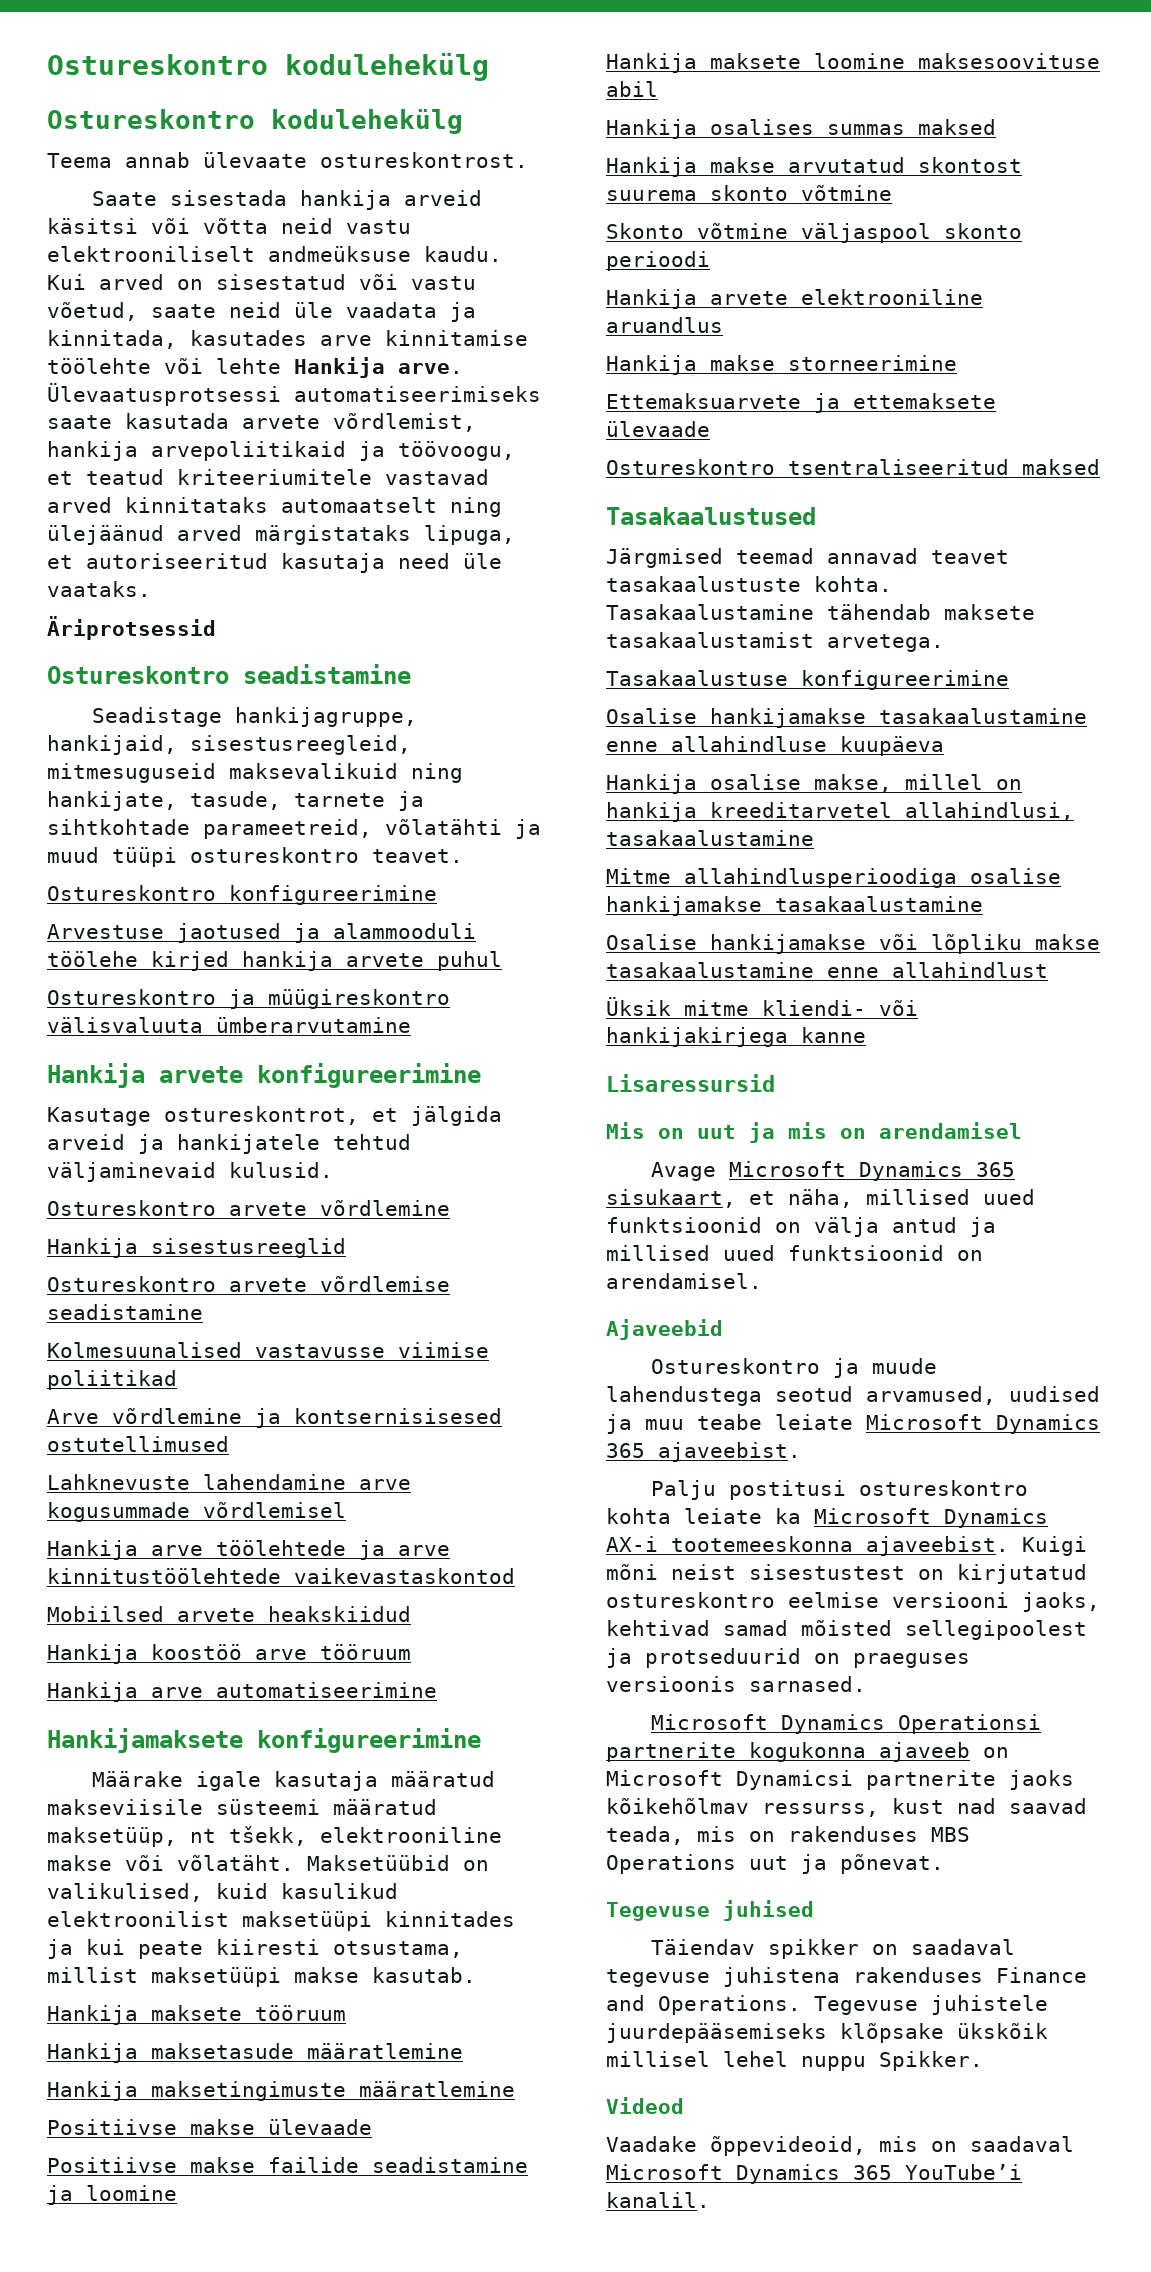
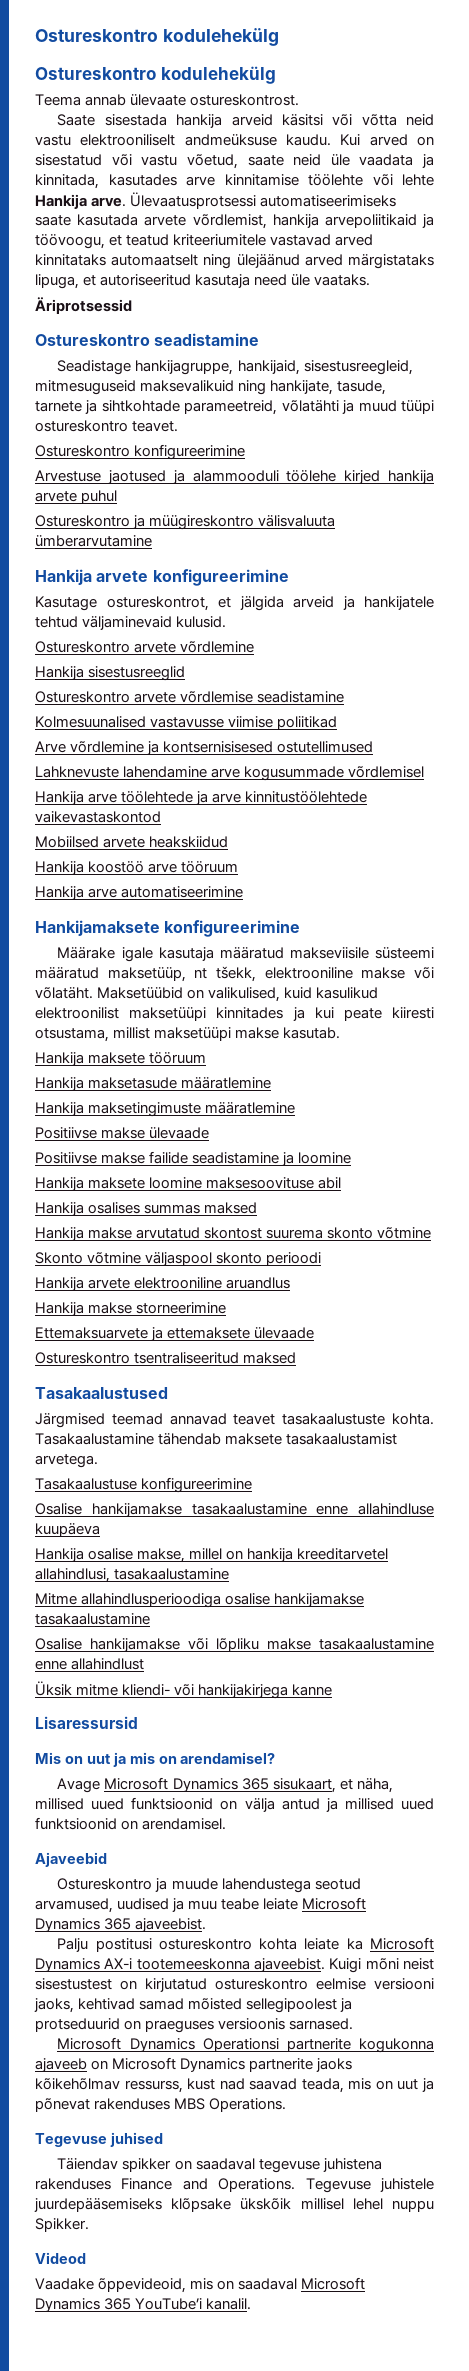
- Mis on uut ja mis on arendamisel
+ Mis on uut ja mis on arendamisel?
- Microsoft Dynamics Operationsi partnerite kogukonna ajaveeb on Microsoft Dynamicsi partnerite jaoks kõikehõlmav ressurss, kust nad saavad teada, mis on rakenduses MBS Operations uut ja põnevat.
+ Microsoft Dynamics Operationsi partnerite kogukonna ajaveeb on Microsoft Dynamics partnerite jaoks kõikehõlmav ressurss, kust nad saavad teada, mis on uut ja põnevat rakenduses MBS Operations.

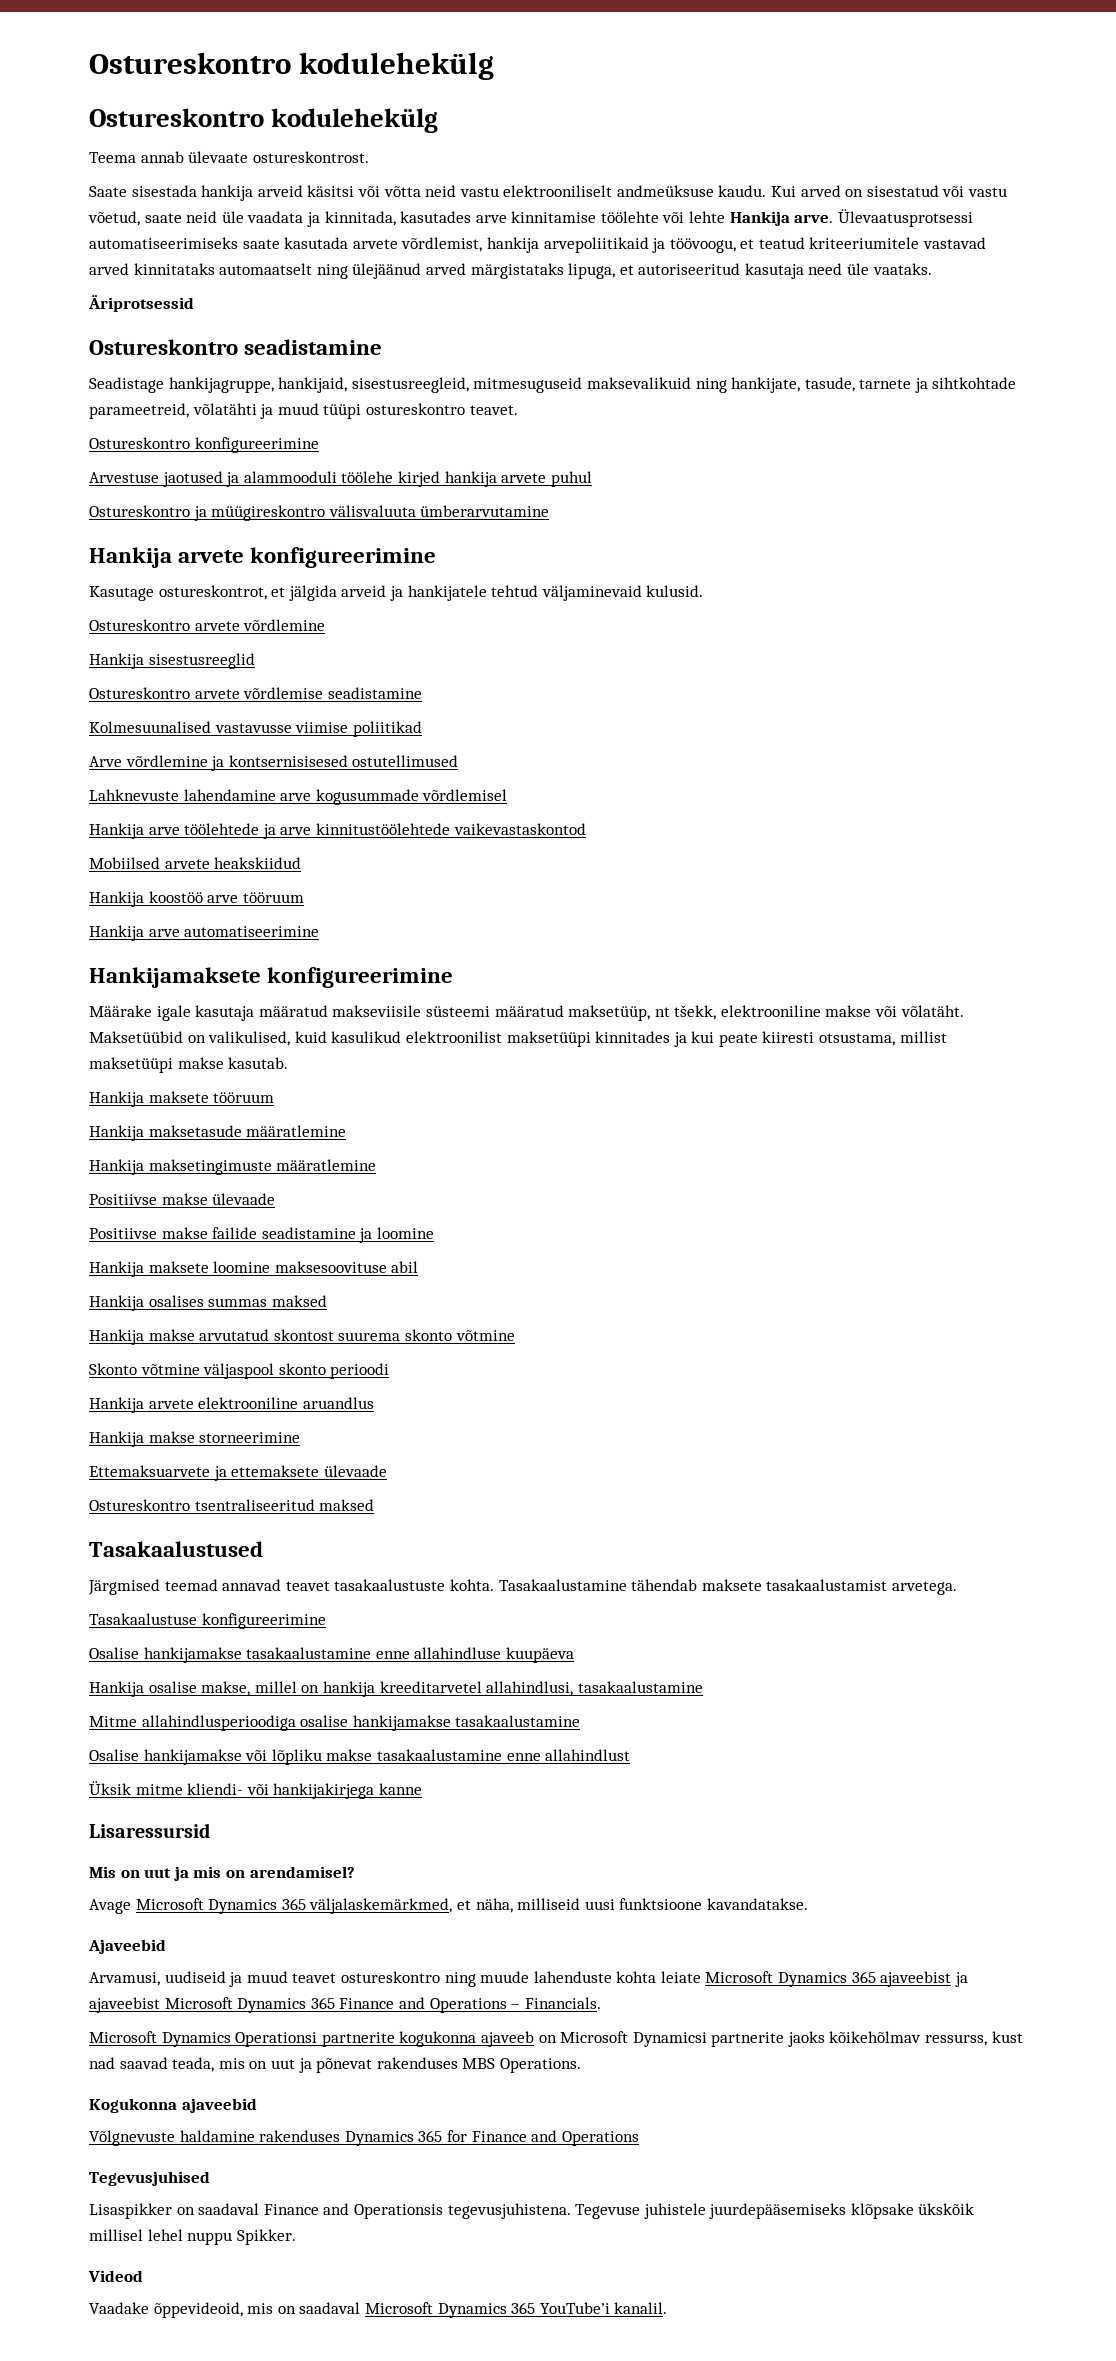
- Avage Microsoft Dynamics 365 sisukaart, et näha, millised uued funktsioonid on välja antud ja millised uued funktsioonid on arendamisel.
+ Avage Microsoft Dynamics 365 väljalaskemärkmed, et näha, milliseid uusi funktsioone kavandatakse.
  Ajaveebid
- Ostureskontro ja muude lahendustega seotud arvamused, uudised ja muu teabe leiate Microsoft Dynamics 365 ajaveebist.
- Palju postitusi ostureskontro kohta leiate ka Microsoft Dynamics AX-i tootemeeskonna ajaveebist. Kuigi mõni neist sisestustest on kirjutatud ostureskontro eelmise versiooni jaoks, kehtivad samad mõisted sellegipoolest ja protseduurid on praeguses versioonis sarnased.
+ Arvamusi, uudiseid ja muud teavet ostureskontro ning muude lahenduste kohta leiate Microsoft Dynamics 365 ajaveebist ja ajaveebist Microsoft Dynamics 365 Finance and Operations – Financials.
- Microsoft Dynamics Operationsi partnerite kogukonna ajaveeb on Microsoft Dynamics partnerite jaoks kõikehõlmav ressurss, kust nad saavad teada, mis on uut ja põnevat rakenduses MBS Operations.
+ Microsoft Dynamics Operationsi partnerite kogukonna ajaveeb on Microsoft Dynamicsi partnerite jaoks kõikehõlmav ressurss, kust nad saavad teada, mis on uut ja põnevat rakenduses MBS Operations.
- Tegevuse juhised
- Täiendav spikker on saadaval tegevuse juhistena rakenduses Finance and Operations.
+ Kogukonna ajaveebid
+ Võlgnevuste haldamine rakenduses Dynamics 365 for Finance and Operations
+ Tegevusjuhised
+ Lisaspikker on saadaval Finance and Operationsis tegevusjuhistena.

